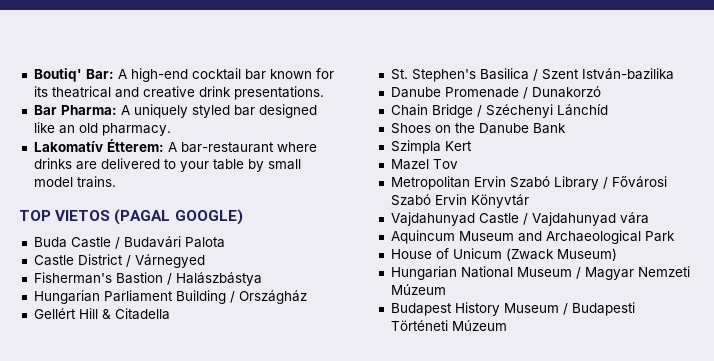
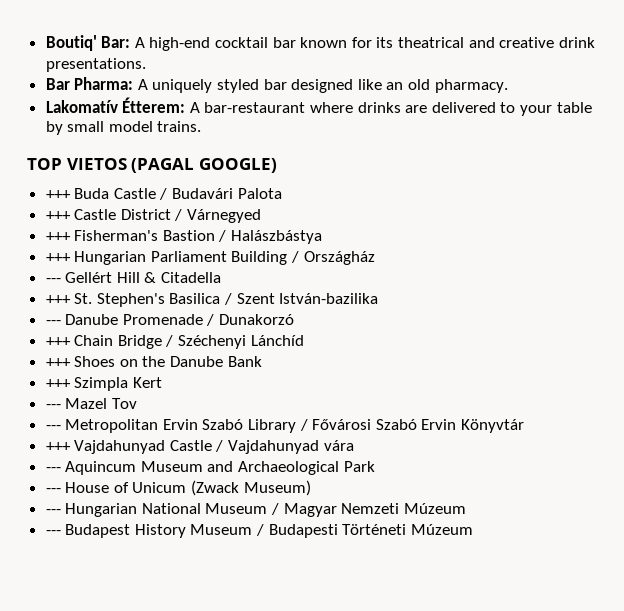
- Buda Castle / Budavári Palota
+ +++ Buda Castle / Budavári Palota
- Castle District / Várnegyed
+ +++ Castle District / Várnegyed
- Fisherman's Bastion / Halászbástya
+ +++ Fisherman's Bastion / Halászbástya
- Hungarian Parliament Building / Országház
+ +++ Hungarian Parliament Building / Országház
- Gellért Hill & Citadella
+ --- Gellért Hill & Citadella
- St. Stephen's Basilica / Szent István-bazilika
+ +++ St. Stephen's Basilica / Szent István-bazilika
- Danube Promenade / Dunakorzó
+ --- Danube Promenade / Dunakorzó
- Chain Bridge / Széchenyi Lánchíd
+ +++ Chain Bridge / Széchenyi Lánchíd
- Shoes on the Danube Bank
+ +++ Shoes on the Danube Bank
- Szimpla Kert
+ +++ Szimpla Kert
- Mazel Tov
+ --- Mazel Tov
- Metropolitan Ervin Szabó Library / Fővárosi Szabó Ervin Könyvtár
+ --- Metropolitan Ervin Szabó Library / Fővárosi Szabó Ervin Könyvtár
- Vajdahunyad Castle / Vajdahunyad vára
+ +++ Vajdahunyad Castle / Vajdahunyad vára
- Aquincum Museum and Archaeological Park
+ --- Aquincum Museum and Archaeological Park
- House of Unicum (Zwack Museum)
+ --- House of Unicum (Zwack Museum)
- Hungarian National Museum / Magyar Nemzeti Múzeum
+ --- Hungarian National Museum / Magyar Nemzeti Múzeum
- Budapest History Museum / Budapesti Történeti Múzeum
+ --- Budapest History Museum / Budapesti Történeti Múzeum

